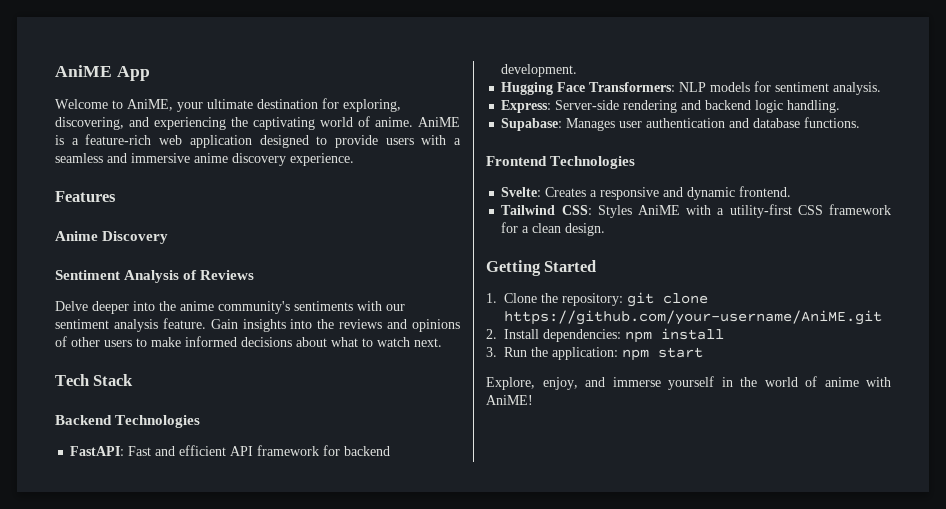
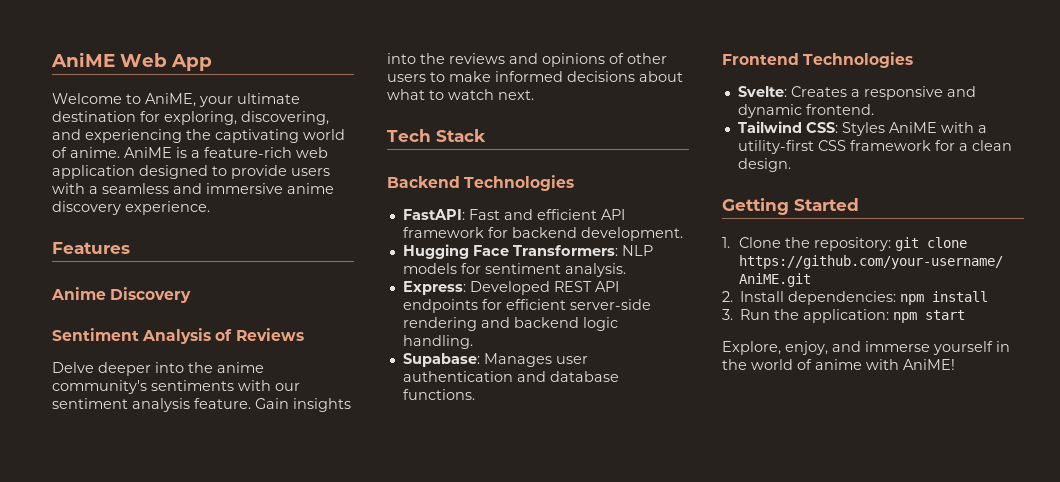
- AniME App
+ AniME Web App
- Express: Server-side rendering and backend logic handling.
+ Express: Developed REST API endpoints for efficient server-side rendering and backend logic handling.

